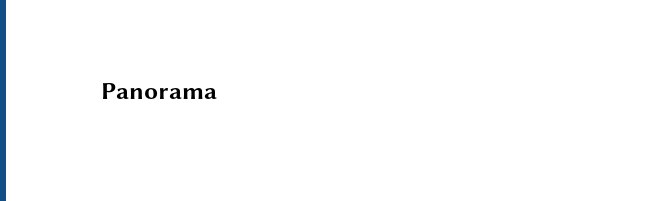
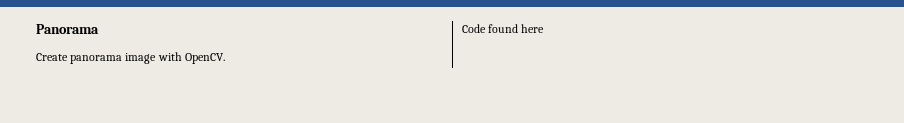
+ Create panorama image with OpenCV.
+ Code found here

